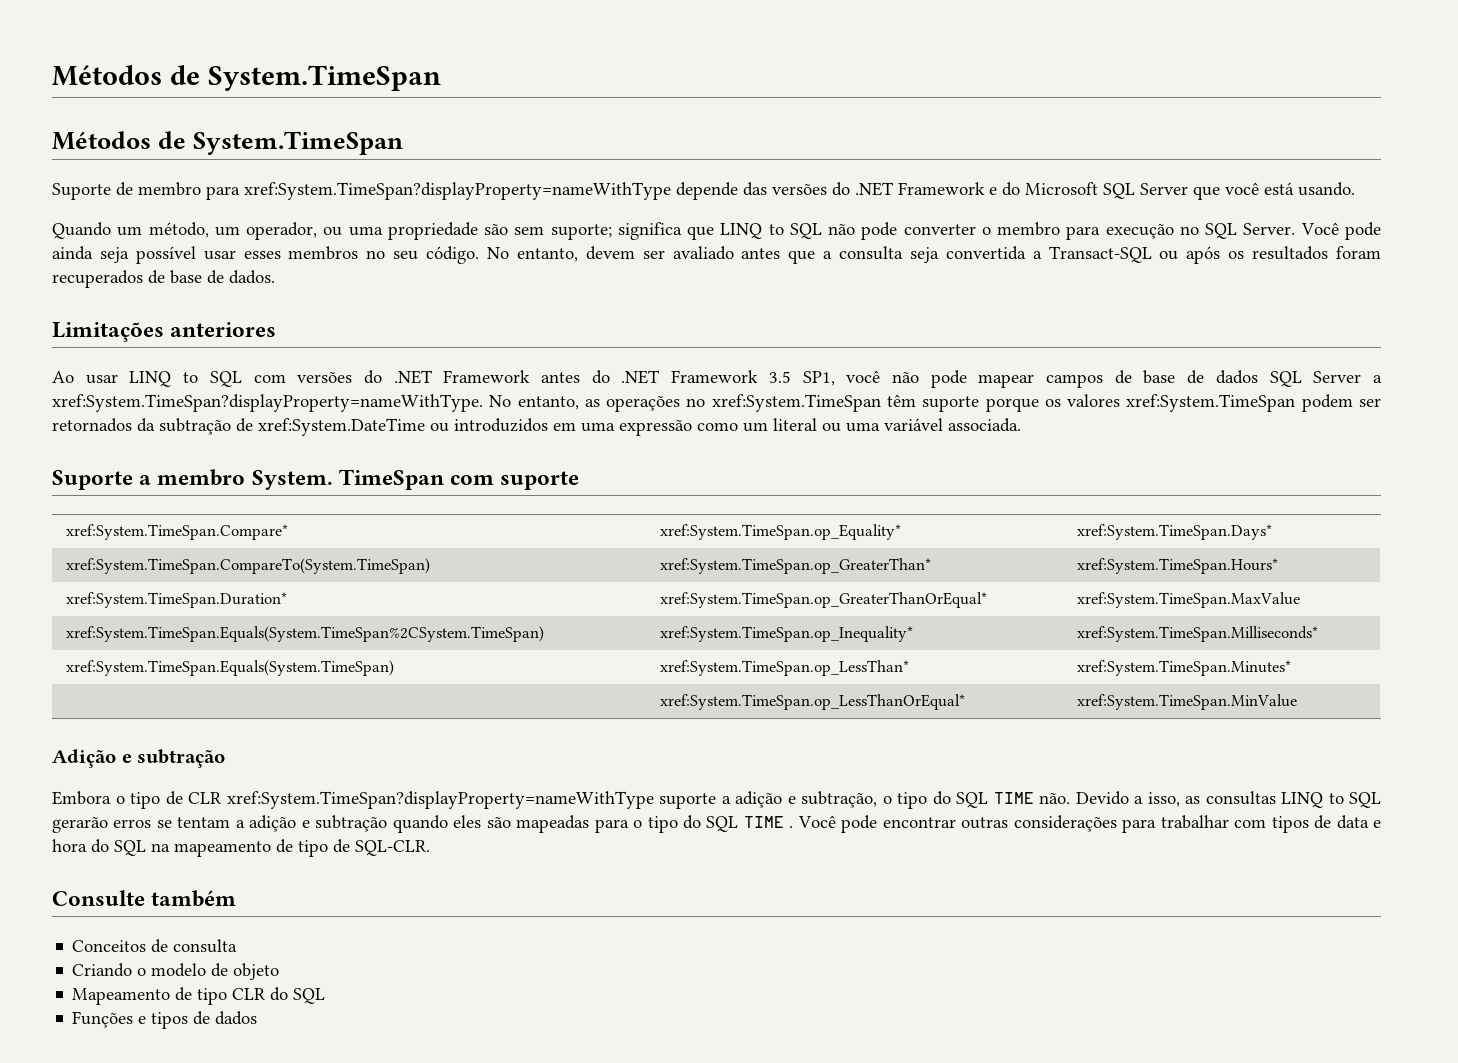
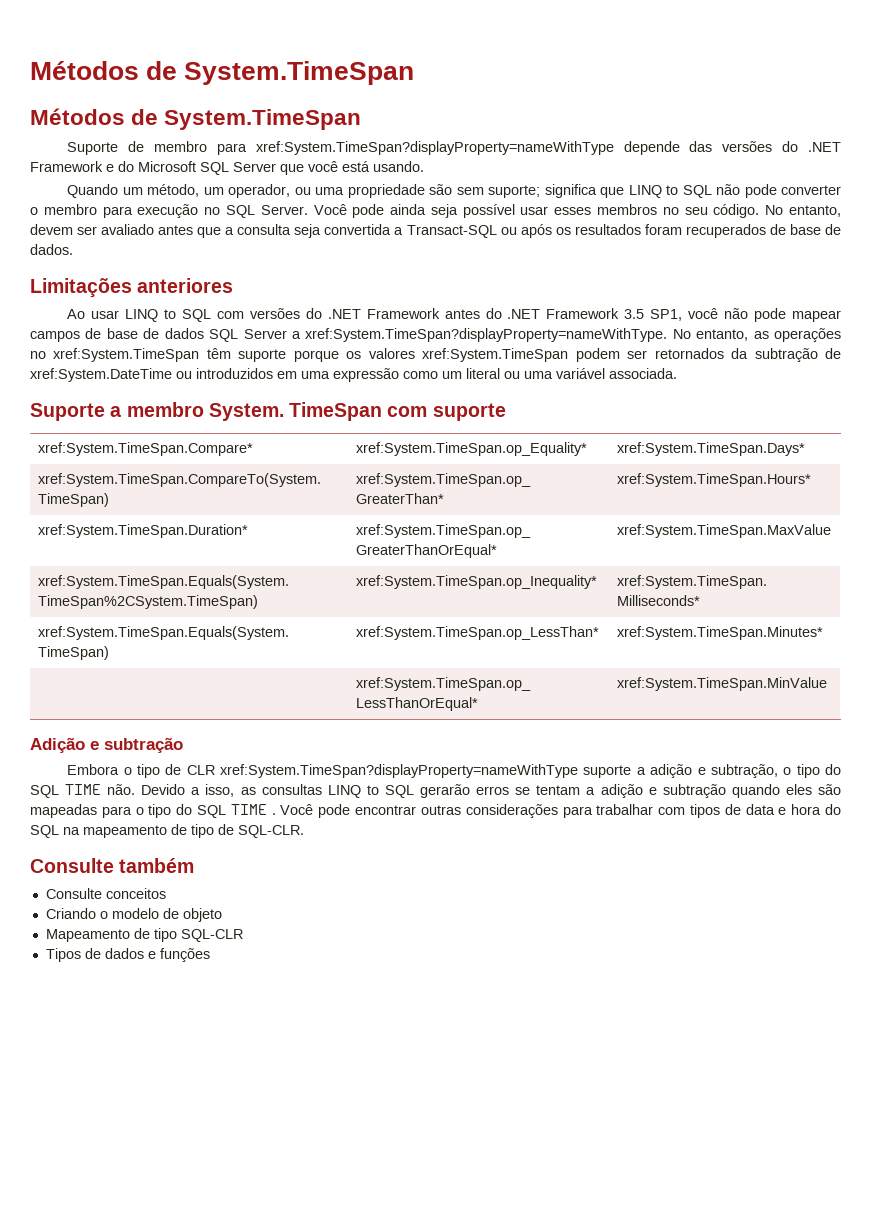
- Conceitos de consulta
+ Consulte conceitos
- Mapeamento de tipo CLR do SQL
- Funções e tipos de dados
+ Mapeamento de tipo SQL-CLR
+ Tipos de dados e funções

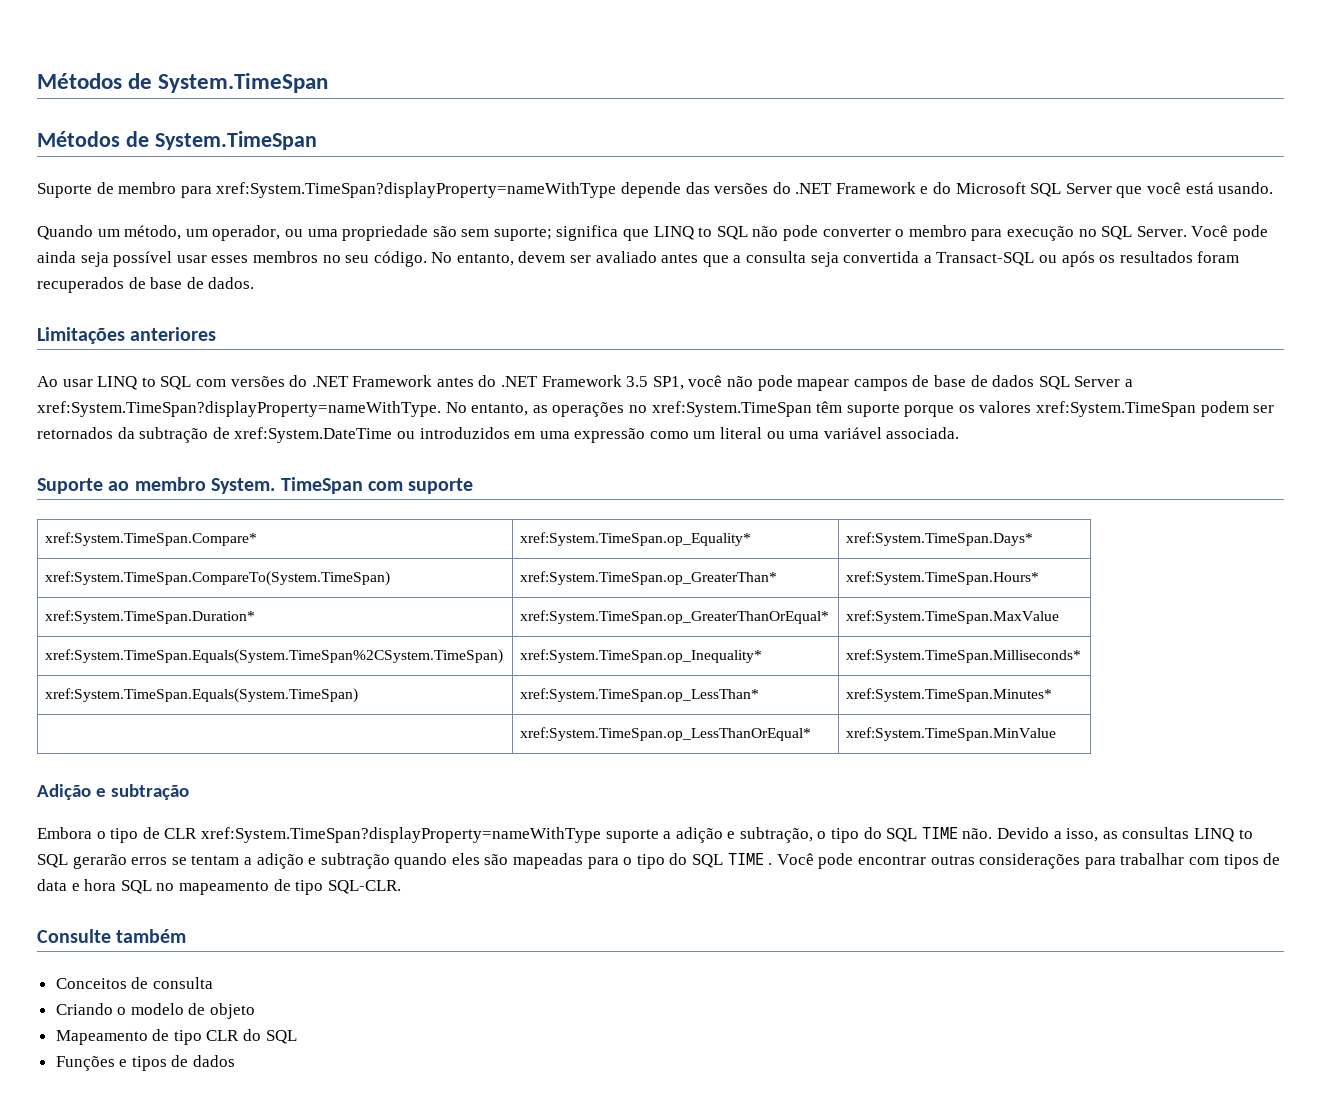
- Suporte a membro System.
+ Suporte ao membro System.
- Você pode encontrar outras considerações para trabalhar com tipos de data e hora do SQL na mapeamento de tipo de SQL-CLR.
+ Você pode encontrar outras considerações para trabalhar com tipos de data e hora SQL no mapeamento de tipo SQL-CLR.
- Consulte conceitos
+ Conceitos de consulta
- Mapeamento de tipo SQL-CLR
- Tipos de dados e funções
+ Mapeamento de tipo CLR do SQL
+ Funções e tipos de dados

